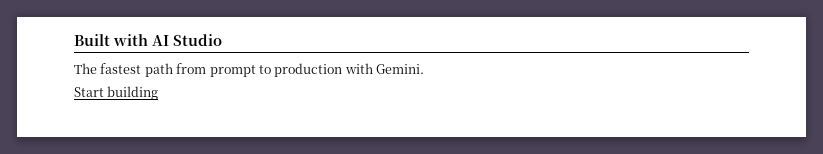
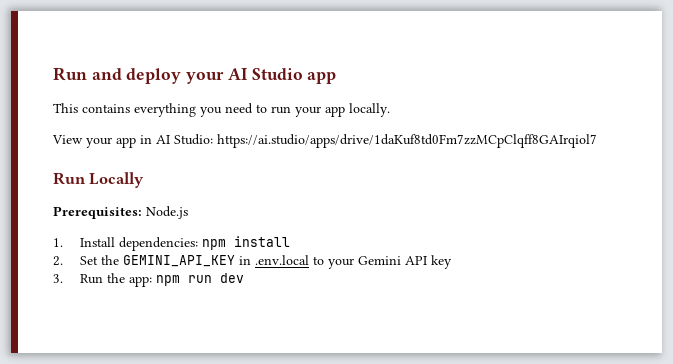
- Built with AI Studio
- The fastest path from prompt to production with Gemini.
- Start building
+ Run and deploy your AI Studio app
+ This contains everything you need to run your app locally.
+ View your app in AI Studio: https://ai.studio/apps/drive/1daKuf8td0Fm7zzMCpClqff8GAIrqiol7
+ Run Locally
+ Prerequisites: Node.js
+ 1. Install dependencies: npm install
+ 2. Set the GEMINI_API_KEY in .env.local to your Gemini API key
+ 3. Run the app: npm run dev

